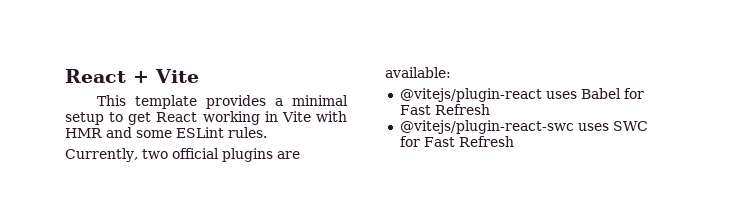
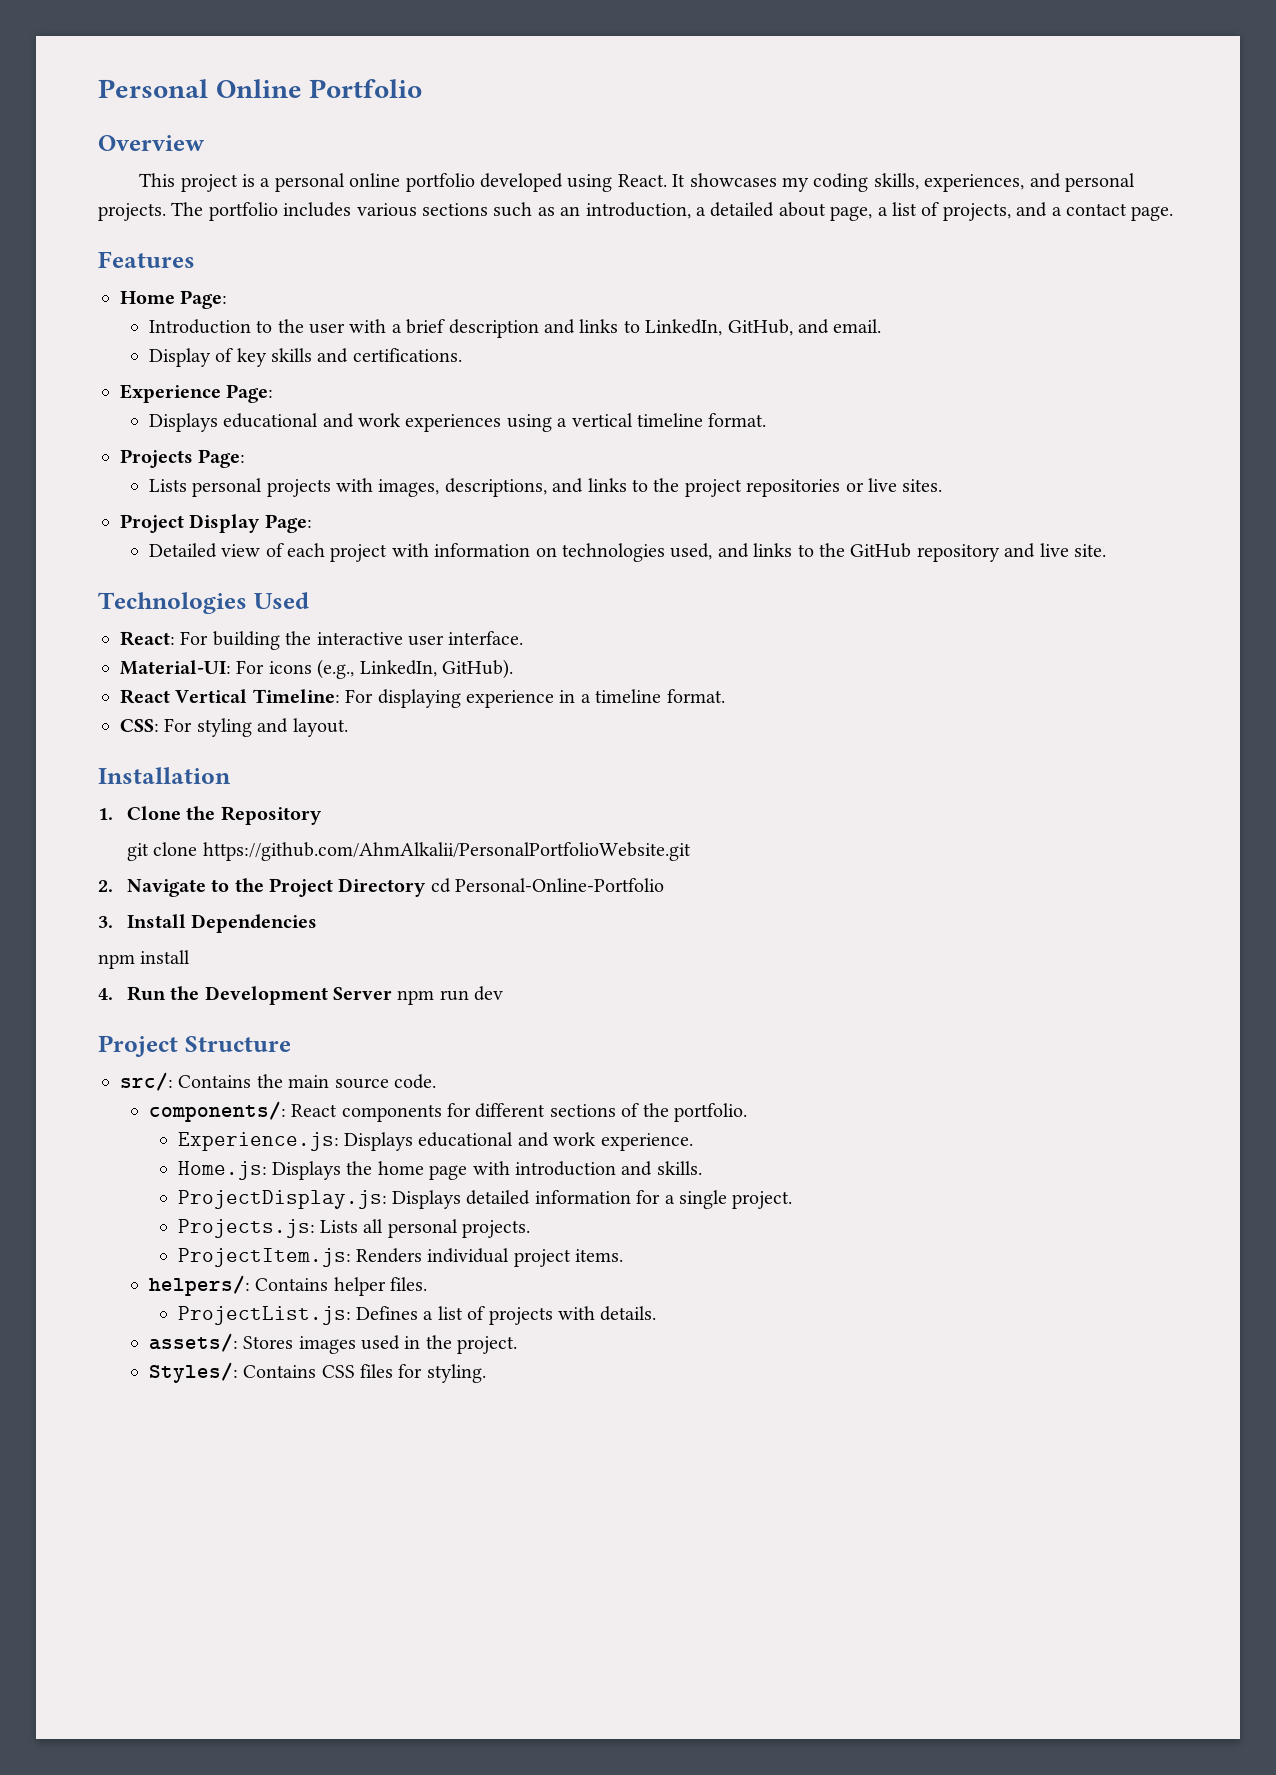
- React + Vite
- This template provides a minimal setup to get React working in Vite with HMR and some ESLint rules.
- Currently, two official plugins are available:
- @vitejs/plugin-react uses Babel for Fast Refresh
- @vitejs/plugin-react-swc uses SWC for Fast Refresh
+ Personal Online Portfolio
+ Overview
+ This project is a personal online portfolio developed using React. It showcases my coding skills, experiences, and personal projects. The portfolio includes various sections such as an introduction, a detailed about page, a list of projects, and a contact page.
+ Features
+ Home Page:
+ Introduction to the user with a brief description and links to LinkedIn, GitHub, and email.
+ Display of key skills and certifications.
+ Experience Page:
+ Displays educational and work experiences using a vertical timeline format.
+ Projects Page:
+ Lists personal projects with images, descriptions, and links to the project repositories or live sites.
+ Project Display Page:
+ Detailed view of each project with information on technologies used, and links to the GitHub repository and live site.
+ Technologies Used
+ React: For building the interactive user interface.
+ Material-UI: For icons (e.g., LinkedIn, GitHub).
+ React Vertical Timeline: For displaying experience in a timeline format.
+ CSS: For styling and layout.
+ Installation
+ 1. Clone the Repository
+ git clone https://github.com/AhmAlkalii/PersonalPortfolioWebsite.git
+ 2. Navigate to the Project Directory cd Personal-Online-Portfolio
+ 3. Install Dependencies
+ npm install
+ 4. Run the Development Server npm run dev
+ Project Structure
+ src/: Contains the main source code.
+ components/: React components for different sections of the portfolio.
+ Experience.js: Displays educational and work experience.
+ Home.js: Displays the home page with introduction and skills.
+ ProjectDisplay.js: Displays detailed information for a single project.
+ Projects.js: Lists all personal projects.
+ ProjectItem.js: Renders individual project items.
+ helpers/: Contains helper files.
+ ProjectList.js: Defines a list of projects with details.
+ assets/: Stores images used in the project.
+ Styles/: Contains CSS files for styling.

